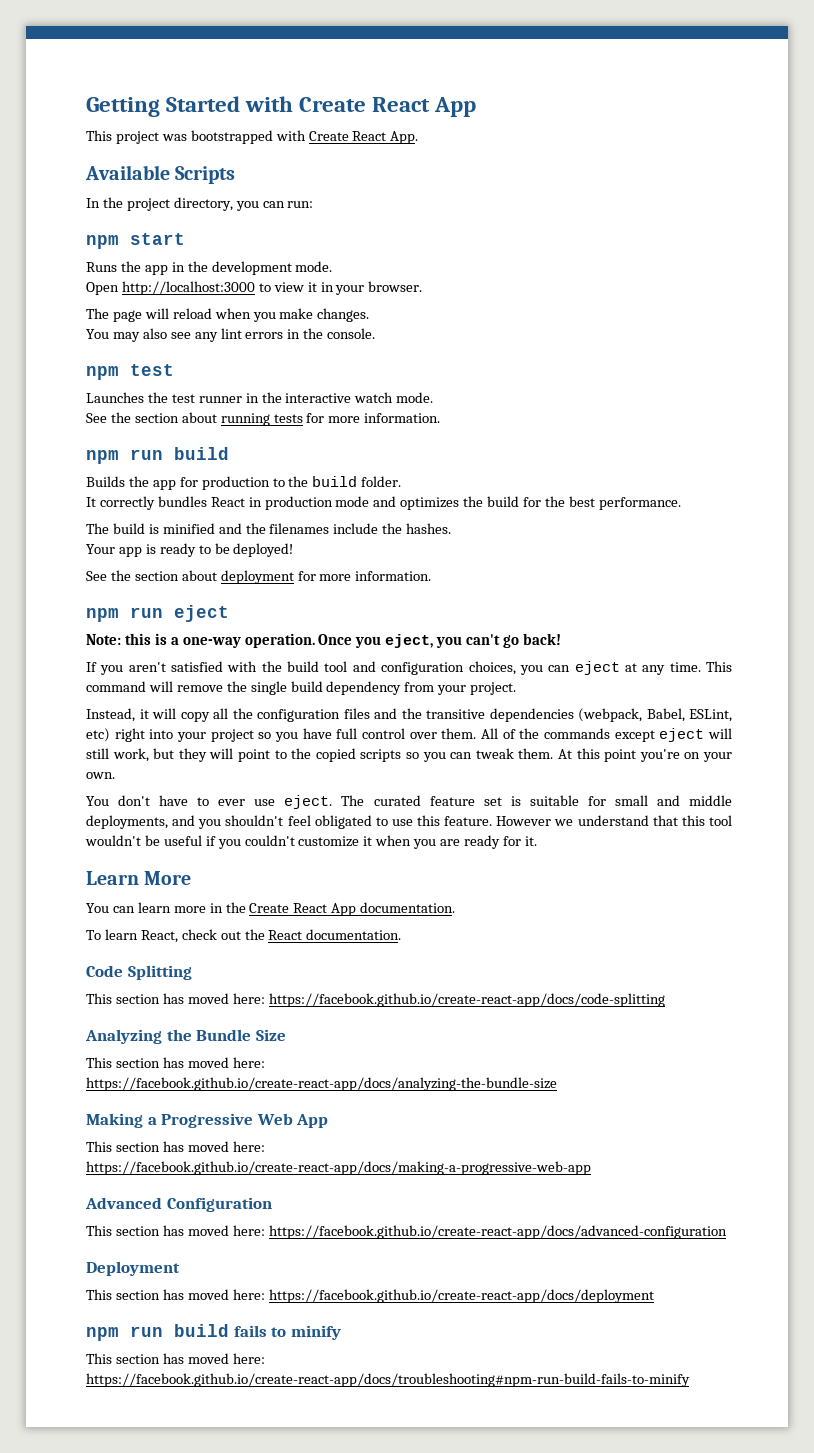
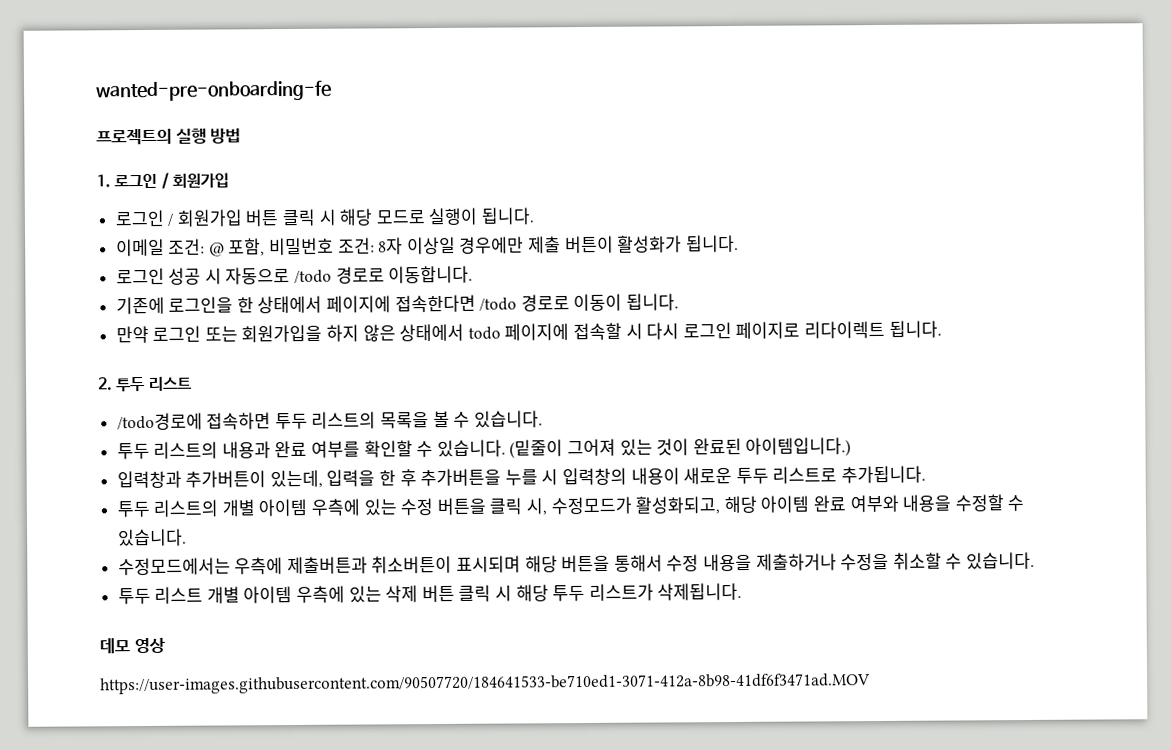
- Getting Started with Create React App
- This project was bootstrapped with Create React App.
- Available Scripts
- In the project directory, you can run:
- npm start
- Runs the app in the development mode.
- Open http://localhost:3000 to view it in your browser.
- The page will reload when you make changes.
- You may also see any lint errors in the console.
- npm test
- Launches the test runner in the interactive watch mode.
- See the section about running tests for more information.
- npm run build
- Builds the app for production to the build folder.
- It correctly bundles React in production mode and optimizes the build for the best performance.
- The build is minified and the filenames include the hashes.
- Your app is ready to be deployed!
- See the section about deployment for more information.
- npm run eject
- Note: this is a one-way operation. Once you eject, you can't go back!
- If you aren't satisfied with the build tool and configuration choices, you can eject at any time. This command will remove the single build dependency from your project.
- Instead, it will copy all the configuration files and the transitive dependencies (webpack, Babel, ESLint, etc) right into your project so you have full control over them. All of the commands except eject will still work, but they will point to the copied scripts so you can tweak them. At this point you're on your own.
- You don't have to ever use eject. The curated feature set is suitable for small and middle deployments, and you shouldn't feel obligated to use this feature. However we understand that this tool wouldn't be useful if you couldn't customize it when you are ready for it.
- Learn More
- You can learn more in the Create React App documentation.
- To learn React, check out the React documentation.
- Code Splitting
- This section has moved here: https://facebook.github.io/create-react-app/docs/code-splitting
- Analyzing the Bundle Size
- This section has moved here: https://facebook.github.io/create-react-app/docs/analyzing-the-bundle-size
- Making a Progressive Web App
- This section has moved here: https://facebook.github.io/create-react-app/docs/making-a-progressive-web-app
- Advanced Configuration
- This section has moved here: https://facebook.github.io/create-react-app/docs/advanced-configuration
- Deployment
- This section has moved here: https://facebook.github.io/create-react-app/docs/deployment
- npm run build fails to minify
- This section has moved here: https://facebook.github.io/create-react-app/docs/troubleshooting#npm-run-build-fails-to-minify
+ wanted-pre-onboarding-fe
+ 프로젝트의 실행 방법
+ 1. 로그인 / 회원가입
+ 로그인 / 회원가입 버튼 클릭 시 해당 모드로 실행이 됩니다.
+ 이메일 조건: @ 포함, 비밀번호 조건: 8자 이상일 경우에만 제출 버튼이 활성화가 됩니다.
+ 로그인 성공 시 자동으로 /todo 경로로 이동합니다.
+ 기존에 로그인을 한 상태에서 페이지에 접속한다면 /todo 경로로 이동이 됩니다.
+ 만약 로그인 또는 회원가입을 하지 않은 상태에서 todo 페이지에 접속할 시 다시 로그인 페이지로 리다이렉트 됩니다.
+ 2. 투두 리스트
+ /todo경로에 접속하면 투두 리스트의 목록을 볼 수 있습니다.
+ 투두 리스트의 내용과 완료 여부를 확인할 수 있습니다. (밑줄이 그어져 있는 것이 완료된 아이템입니다.)
+ 입력창과 추가버튼이 있는데, 입력을 한 후 추가버튼을 누를 시 입력창의 내용이 새로운 투두 리스트로 추가됩니다.
+ 투두 리스트의 개별 아이템 우측에 있는 수정 버튼을 클릭 시, 수정모드가 활성화되고, 해당 아이템 완료 여부와 내용을 수정할 수 있습니다.
+ 수정모드에서는 우측에 제출버튼과 취소버튼이 표시되며 해당 버튼을 통해서 수정 내용을 제출하거나 수정을 취소할 수 있습니다.
+ 투두 리스트 개별 아이템 우측에 있는 삭제 버튼 클릭 시 해당 투두 리스트가 삭제됩니다.
+ 데모 영상
+ https://user-images.githubusercontent.com/90507720/184641533-be710ed1-3071-412a-8b98-41df6f3471ad.MOV

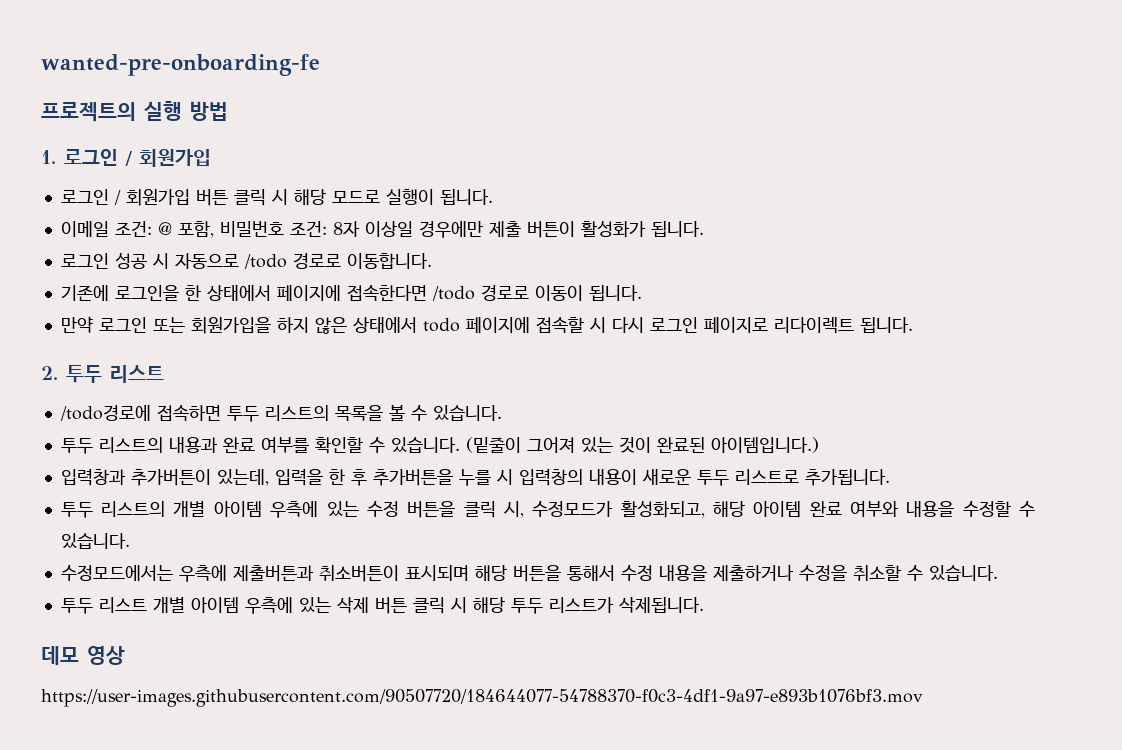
- https://user-images.githubusercontent.com/90507720/184641533-be710ed1-3071-412a-8b98-41df6f3471ad.MOV
+ https://user-images.githubusercontent.com/90507720/184644077-54788370-f0c3-4df1-9a97-e893b1076bf3.mov

